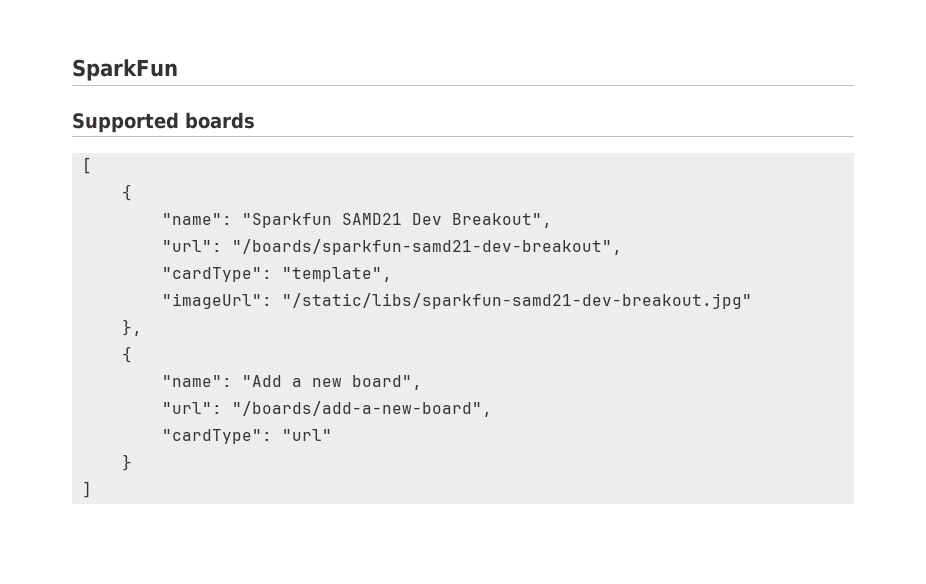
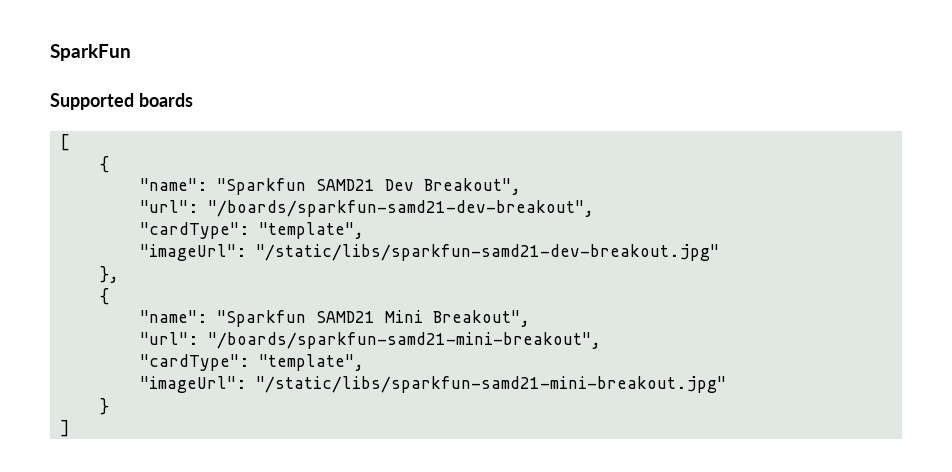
- "name": "Add a new board",
- "url": "/boards/add-a-new-board",
- "cardType": "url"
+ "name": "Sparkfun SAMD21 Mini Breakout",
+ "url": "/boards/sparkfun-samd21-mini-breakout",
+ "cardType": "template",
+ "imageUrl": "/static/libs/sparkfun-samd21-mini-breakout.jpg"

